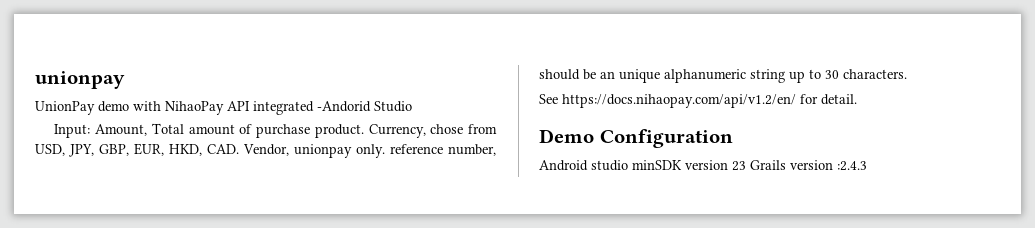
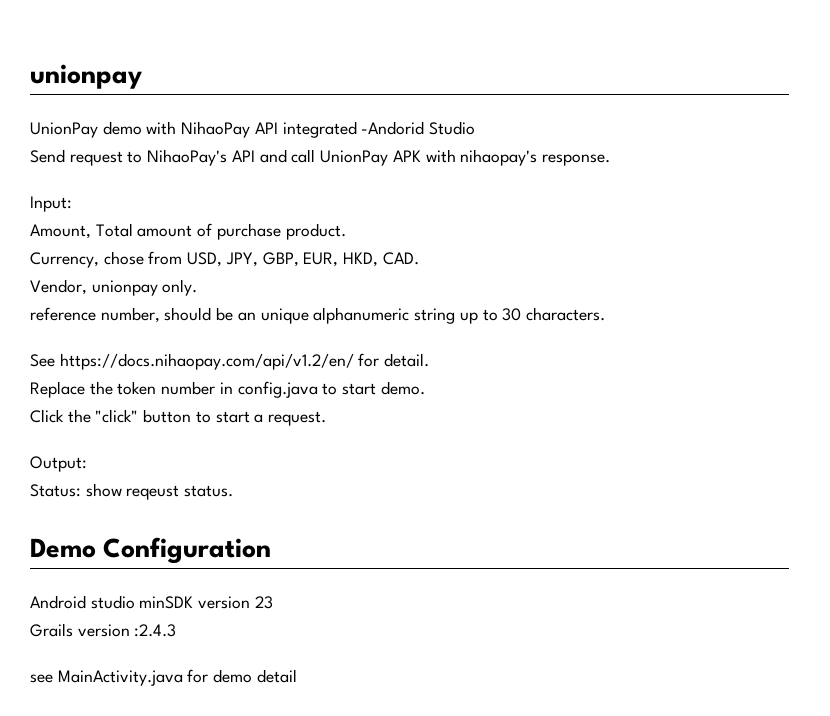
+ Send request to NihaoPay's API and call UnionPay APK with nihaopay's response.
- Input: Amount, Total amount of purchase product. Currency, chose from USD, JPY, GBP, EUR, HKD, CAD. Vendor, unionpay only. reference number, should be an unique alphanumeric string up to 30 characters.
+ Input:
+ Amount, Total amount of purchase product.
+ Currency, chose from USD, JPY, GBP, EUR, HKD, CAD.
+ Vendor, unionpay only.
+ reference number, should be an unique alphanumeric string up to 30 characters.
+ Replace the token number in config.java to start demo.
+ Click the "click" button to start a request.
+ Output:
+ Status: show reqeust status.
- Android studio minSDK version 23 Grails version :2.4.3
+ Android studio minSDK version 23
+ Grails version :2.4.3
+ see MainActivity.java for demo detail

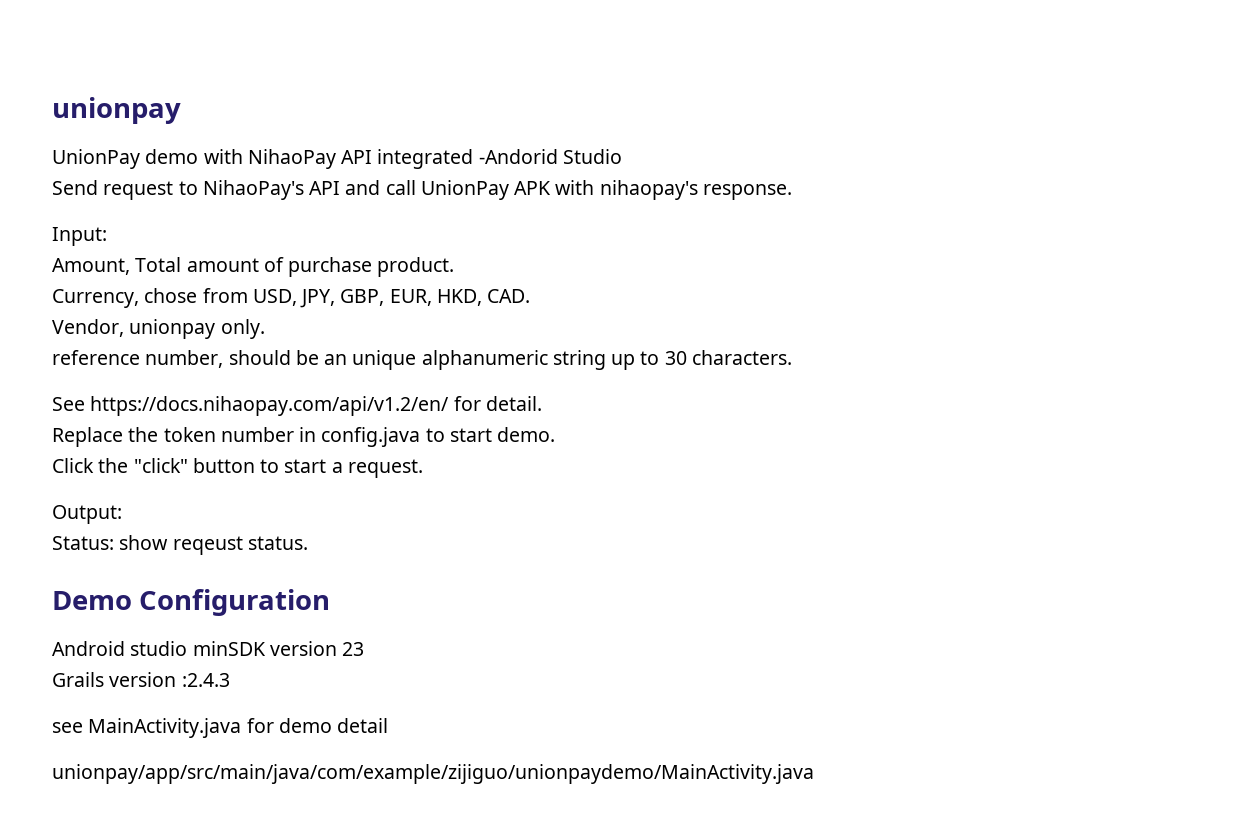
+ unionpay/app/src/main/java/com/example/zijiguo/unionpaydemo/MainActivity.java

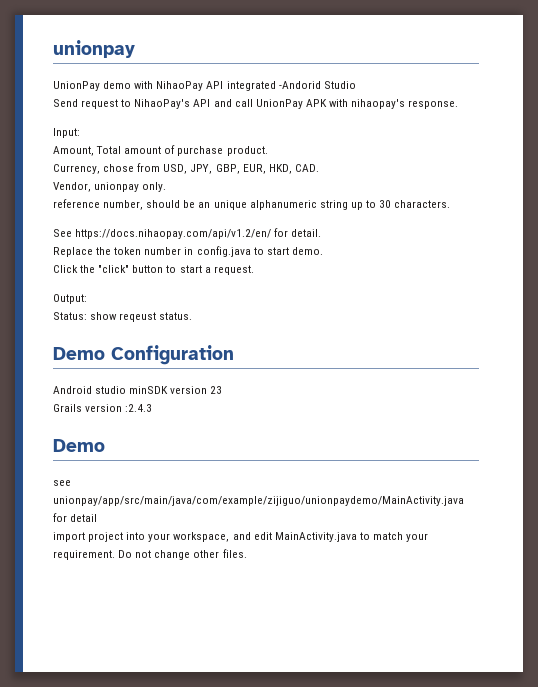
  Grails version :2.4.3
+ Demo
- see MainActivity.java for demo detail
- unionpay/app/src/main/java/com/example/zijiguo/unionpaydemo/MainActivity.java
+ see unionpay/app/src/main/java/com/example/zijiguo/unionpaydemo/MainActivity.java for detail
+ import project into your workspace, and edit MainActivity.java to match your requirement. Do not change other files.

